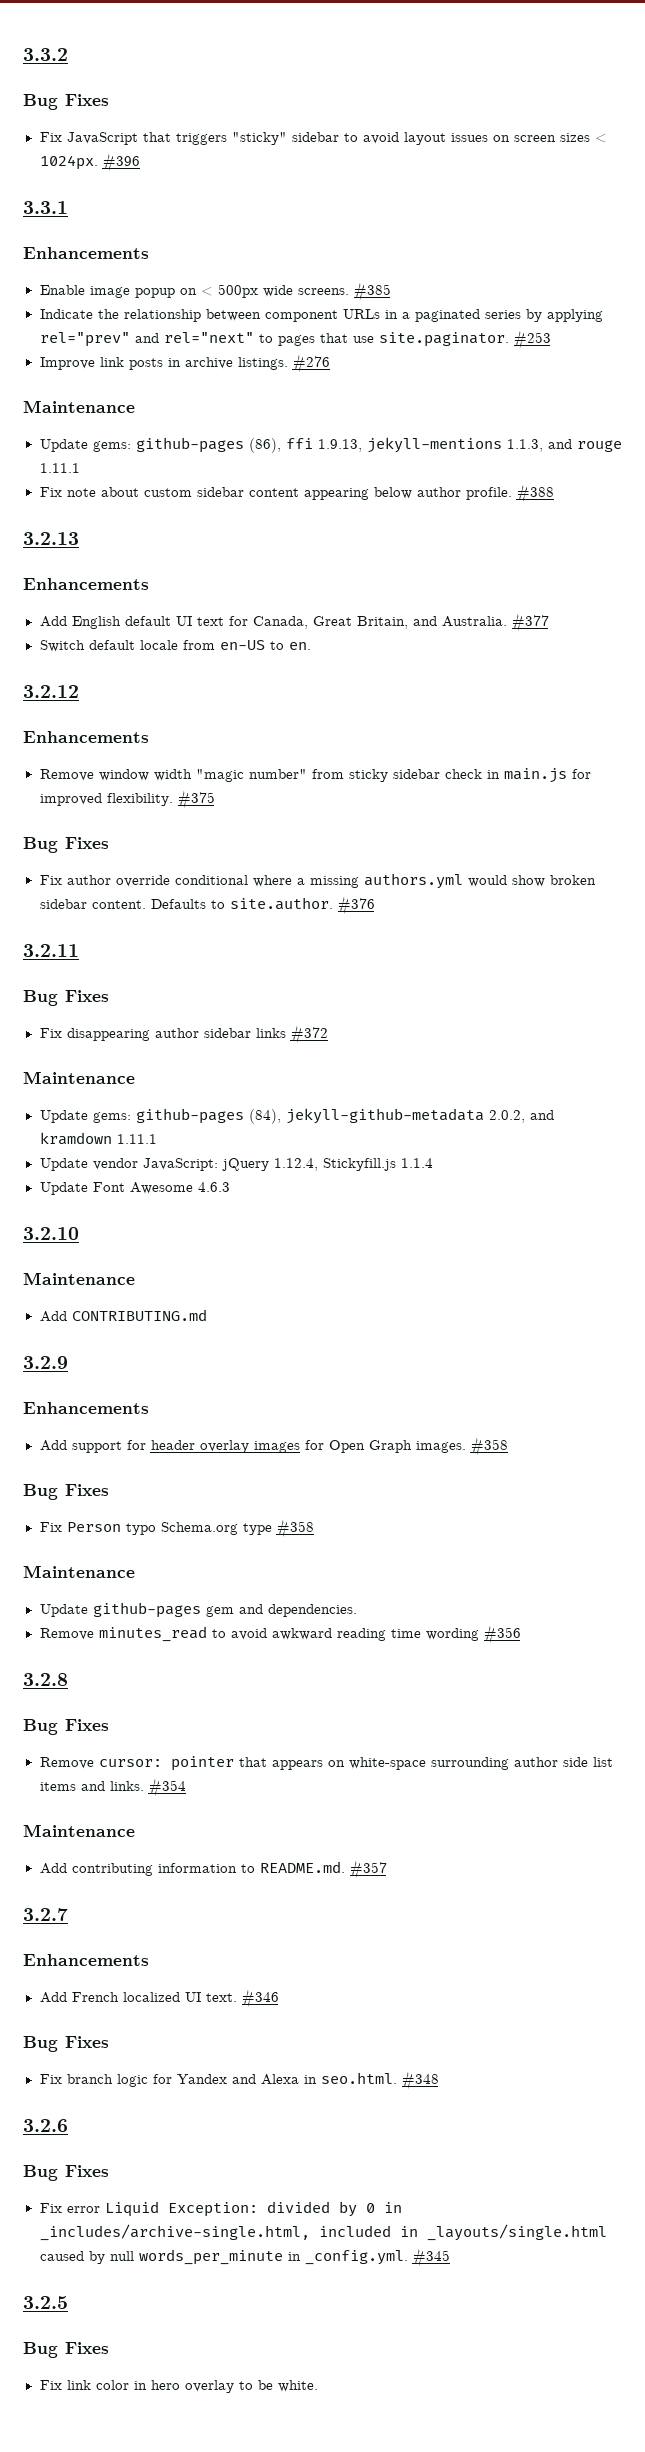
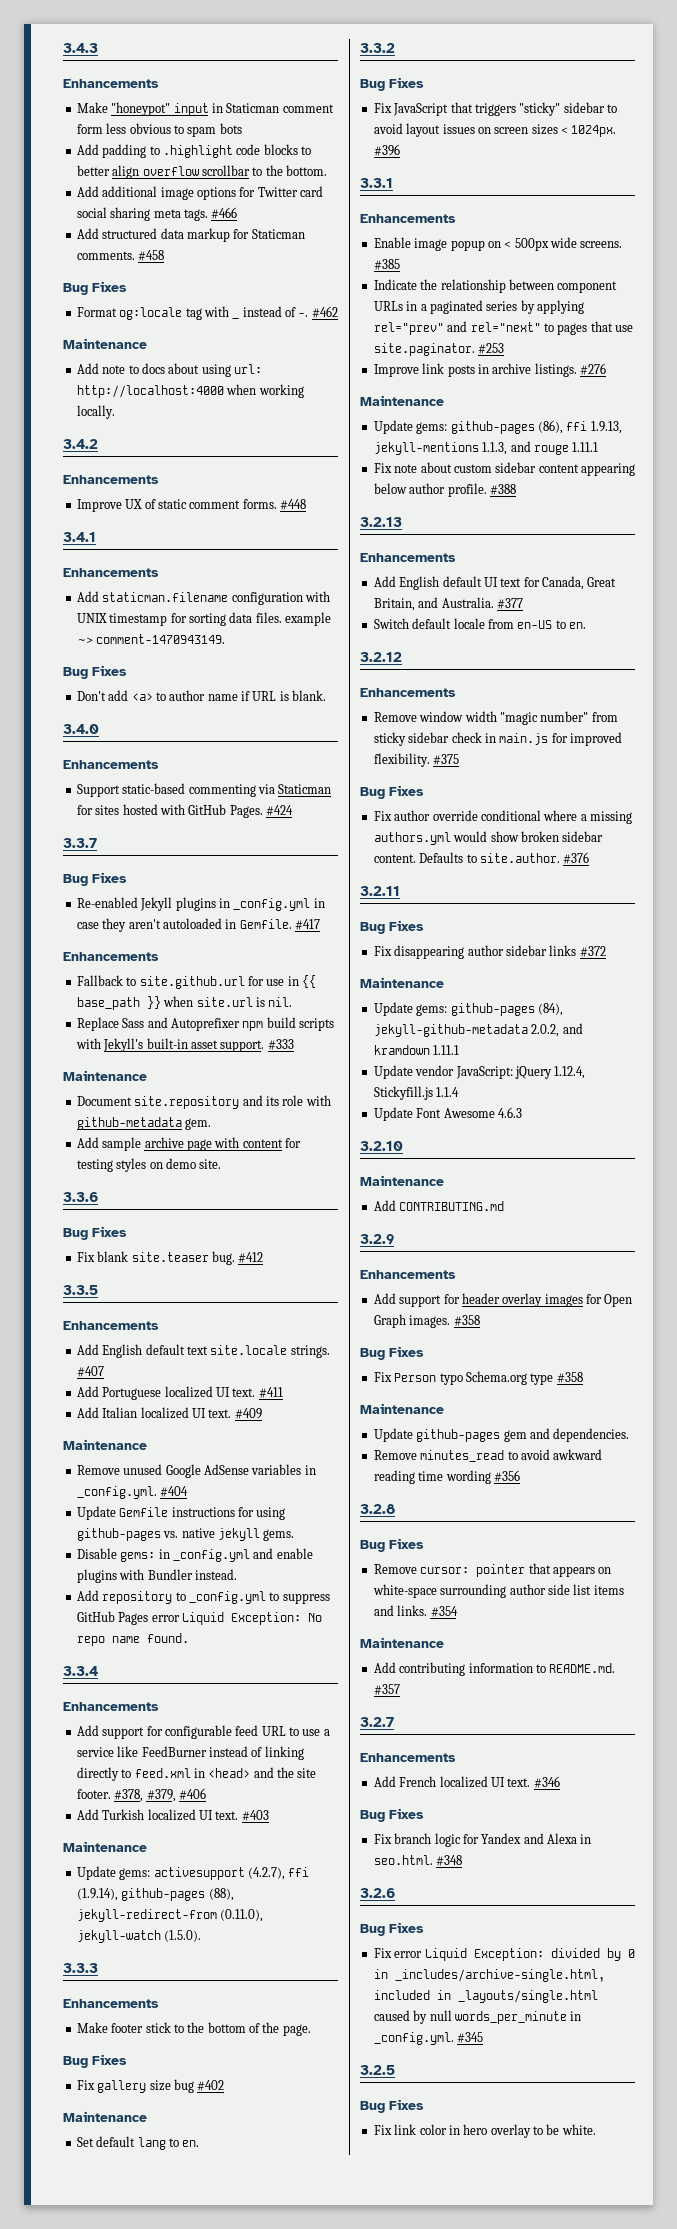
+ 3.4.3
+ Enhancements
+ Make "honeypot" input in Staticman comment form less obvious to spam bots
+ Add padding to .highlight code blocks to better align overflow scrollbar to the bottom.
+ Add additional image options for Twitter card social sharing meta tags. #466
+ Add structured data markup for Staticman comments. #458
+ Bug Fixes
+ Format og:locale tag with _ instead of -. #462
+ Maintenance
+ Add note to docs about using url: http://localhost:4000 when working locally.
+ 3.4.2
+ Enhancements
+ Improve UX of static comment forms. #448
+ 3.4.1
+ Enhancements
+ Add staticman.filename configuration with UNIX timestamp for sorting data files. example ~> comment-1470943149.
+ Bug Fixes
+ Don't add <a> to author name if URL is blank.
+ 3.4.0
+ Enhancements
+ Support static-based commenting via Staticman for sites hosted with GitHub Pages. #424
+ 3.3.7
+ Bug Fixes
+ Re-enabled Jekyll plugins in _config.yml in case they aren't autoloaded in Gemfile. #417
+ Enhancements
+ Fallback to site.github.url for use in {{ base_path }} when site.url is nil.
+ Replace Sass and Autoprefixer npm build scripts with Jekyll's built-in asset support. #333
+ Maintenance
+ Document site.repository and its role with github-metadata gem.
+ Add sample archive page with content for testing styles on demo site.
+ 3.3.6
+ Bug Fixes
+ Fix blank site.teaser bug. #412
+ 3.3.5
+ Enhancements
+ Add English default text site.locale strings. #407
+ Add Portuguese localized UI text. #411
+ Add Italian localized UI text. #409
+ Maintenance
+ Remove unused Google AdSense variables in _config.yml. #404
+ Update Gemfile instructions for using github-pages vs. native jekyll gems.
+ Disable gems: in _config.yml and enable plugins with Bundler instead.
+ Add repository to _config.yml to suppress GitHub Pages error Liquid Exception: No repo name found.
+ 3.3.4
+ Enhancements
+ Add support for configurable feed URL to use a service like FeedBurner instead of linking directly to feed.xml in <head> and the site footer. #378, #379, #406
+ Add Turkish localized UI text. #403
+ Maintenance
+ Update gems: activesupport (4.2.7), ffi (1.9.14), github-pages (88), jekyll-redirect-from (0.11.0), jekyll-watch (1.5.0).
+ 3.3.3
+ Enhancements
+ Make footer stick to the bottom of the page.
+ Bug Fixes
+ Fix gallery size bug #402
+ Maintenance
+ Set default lang to en.

